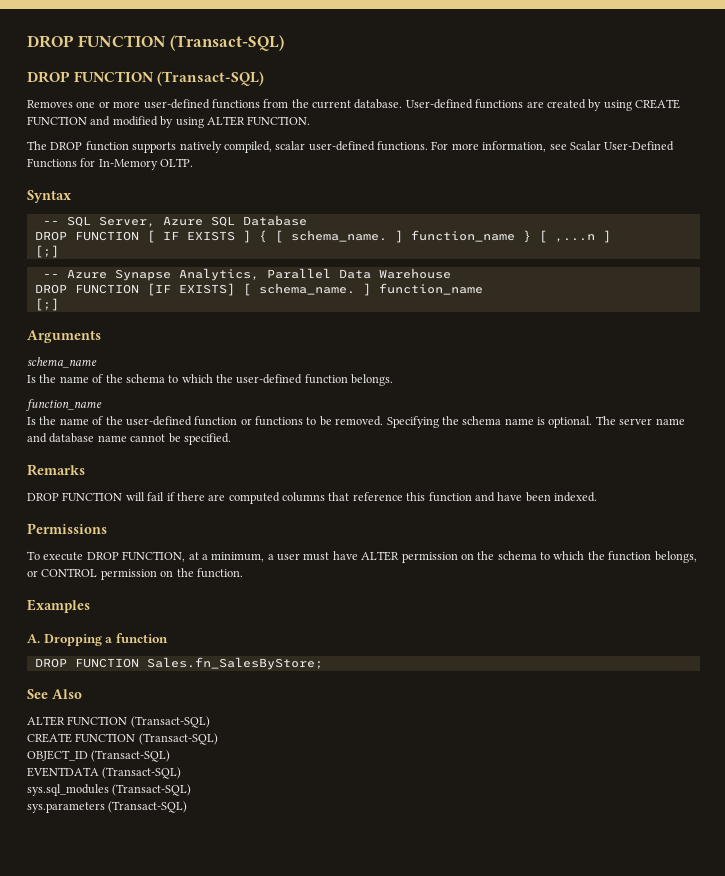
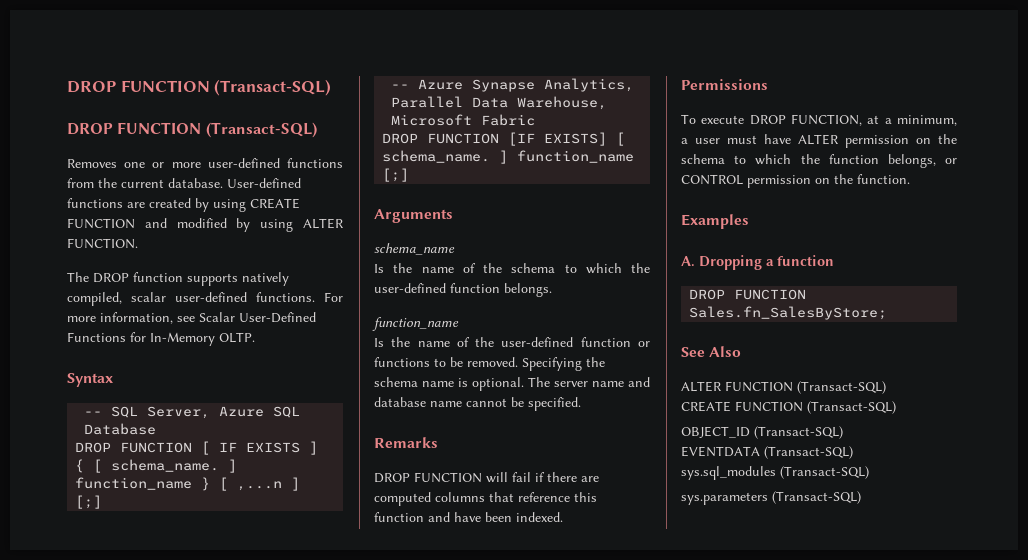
- -- Azure Synapse Analytics, Parallel Data Warehouse
+ -- Azure Synapse Analytics, Parallel Data Warehouse, Microsoft Fabric

